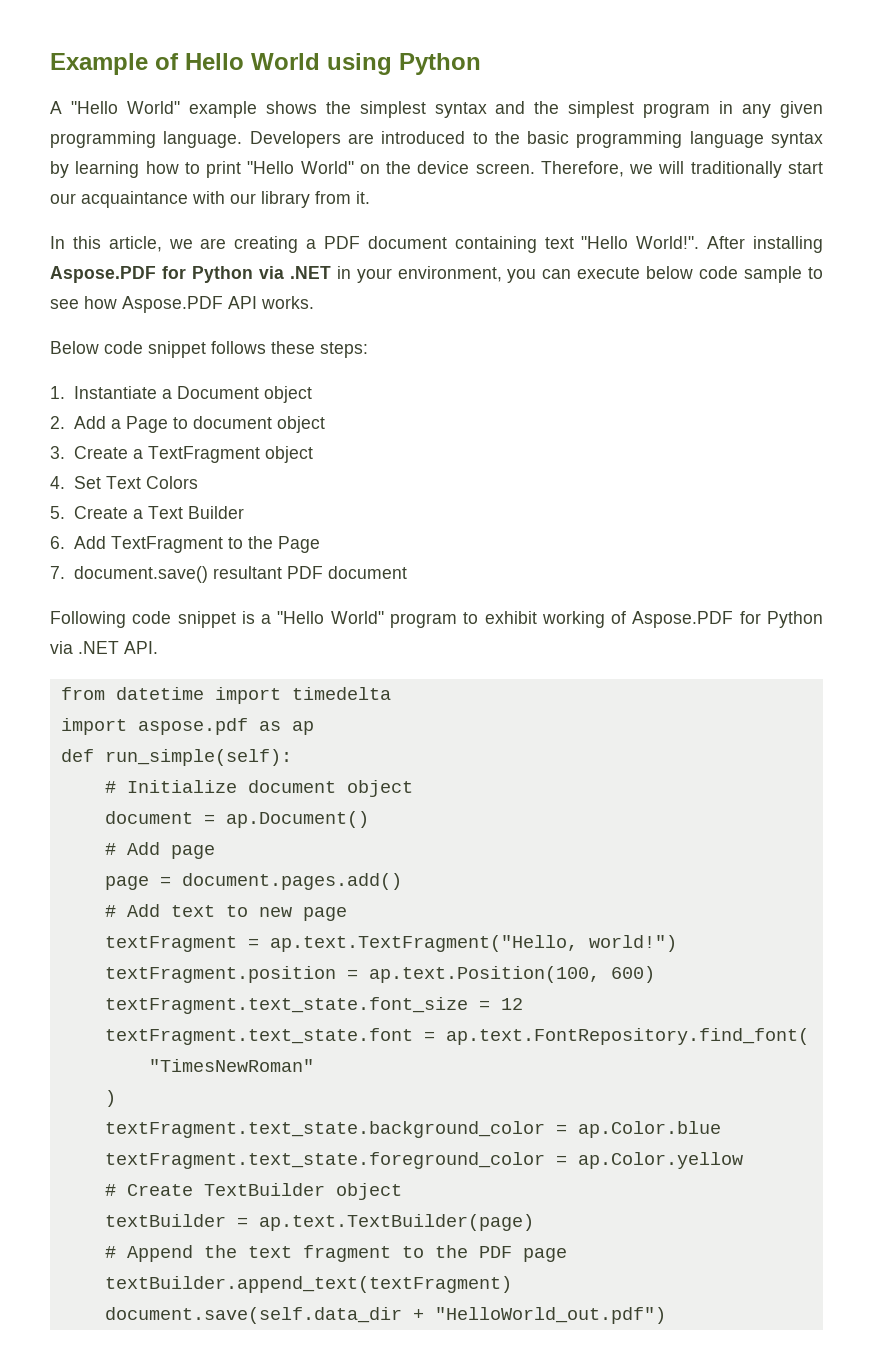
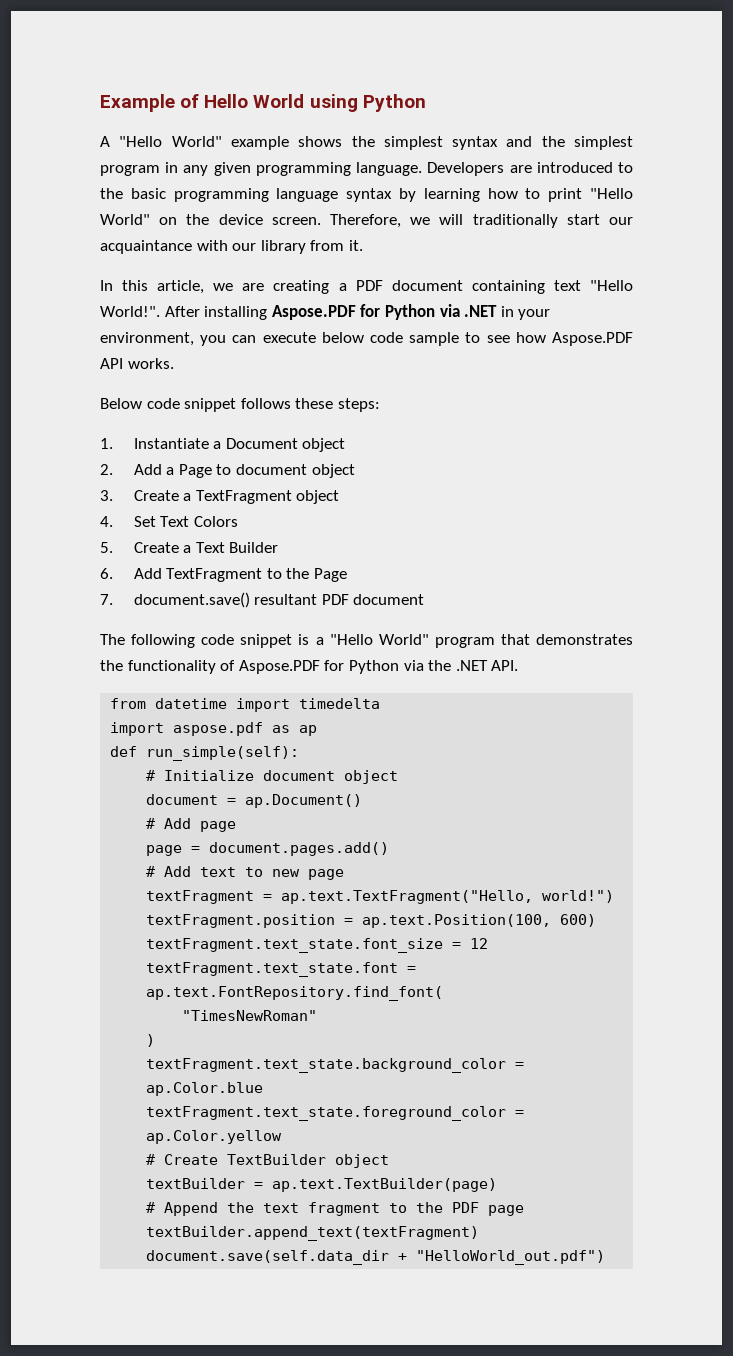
- Following code snippet is a "Hello World" program to exhibit working of Aspose.PDF for Python via .NET API.
+ The following code snippet is a "Hello World" program that demonstrates the functionality of Aspose.PDF for Python via the .NET API.

